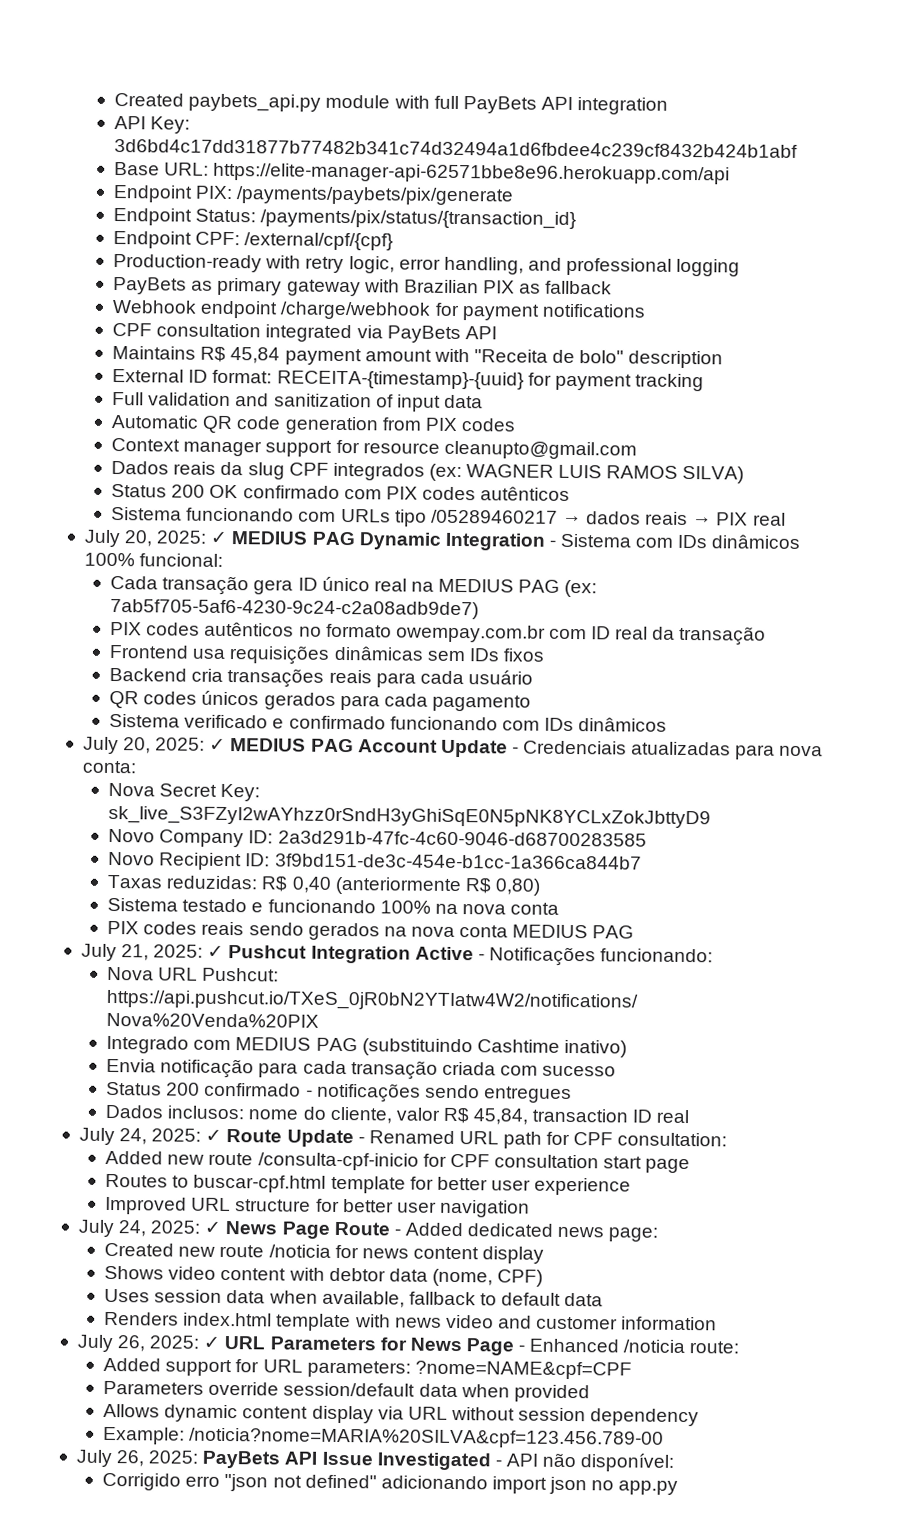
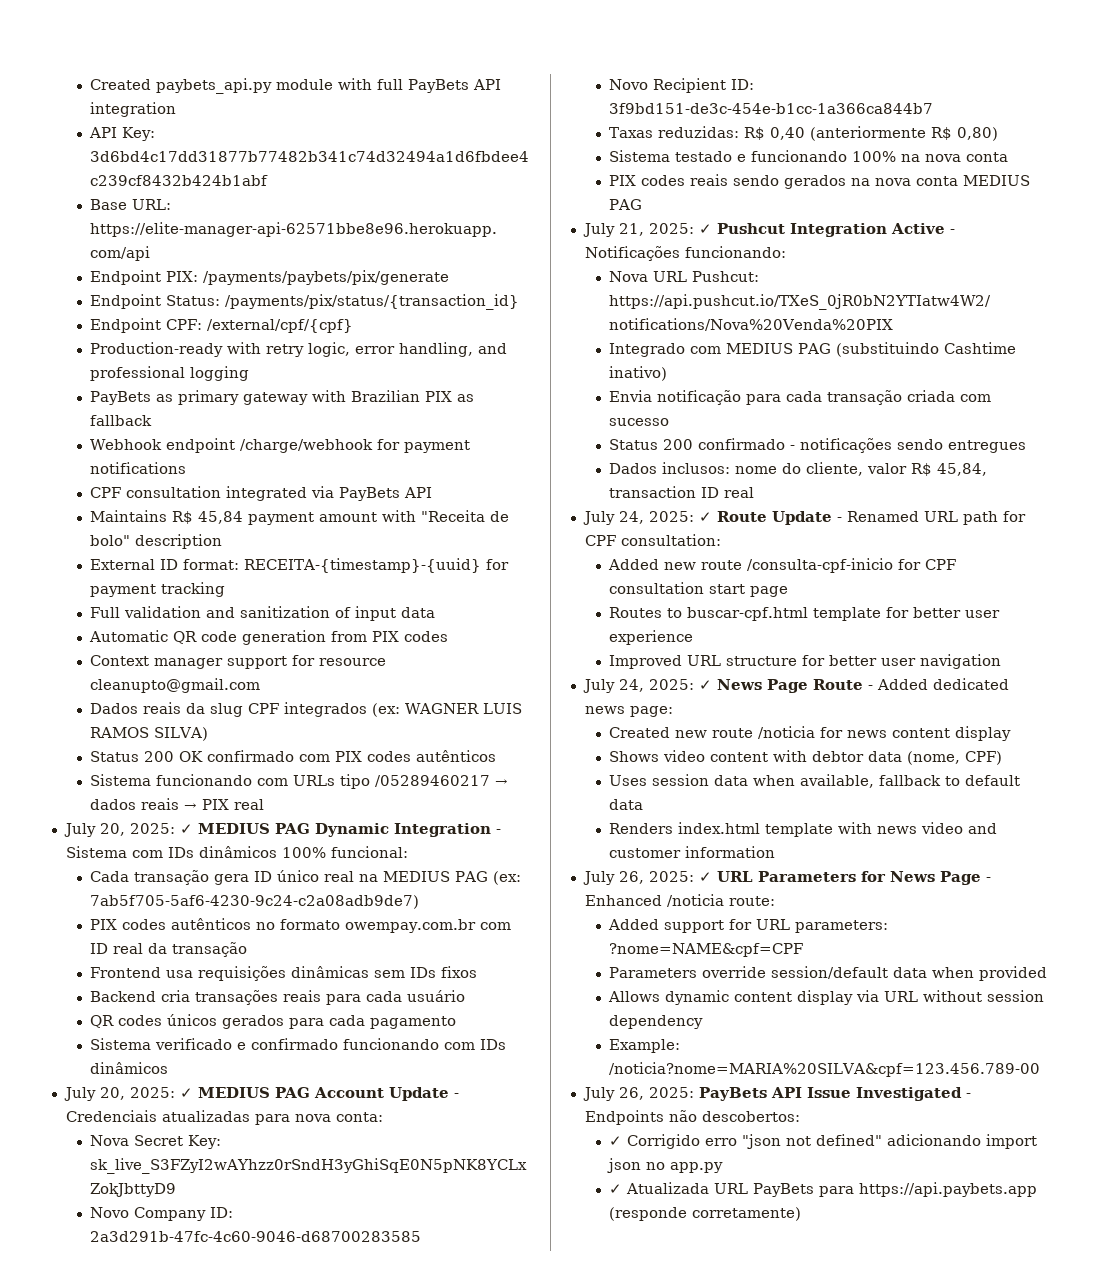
- July 26, 2025: PayBets API Issue Investigated - API não disponível:
- Corrigido erro "json not defined" adicionando import json no app.py
+ July 26, 2025: PayBets API Issue Investigated - Endpoints não descobertos:
+ ✓ Corrigido erro "json not defined" adicionando import json no app.py
+ ✓ Atualizada URL PayBets para https://api.paybets.app (responde corretamente)

